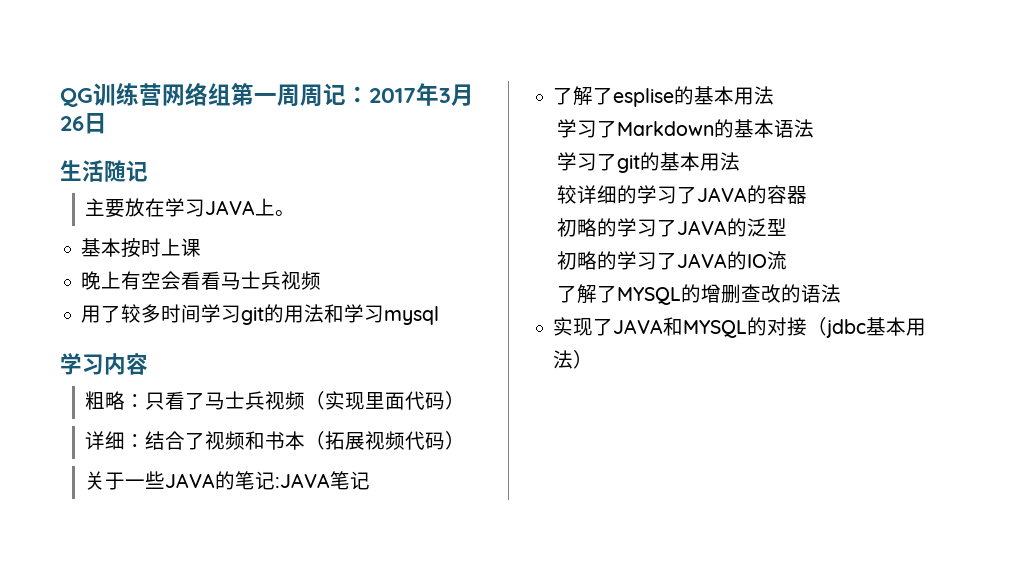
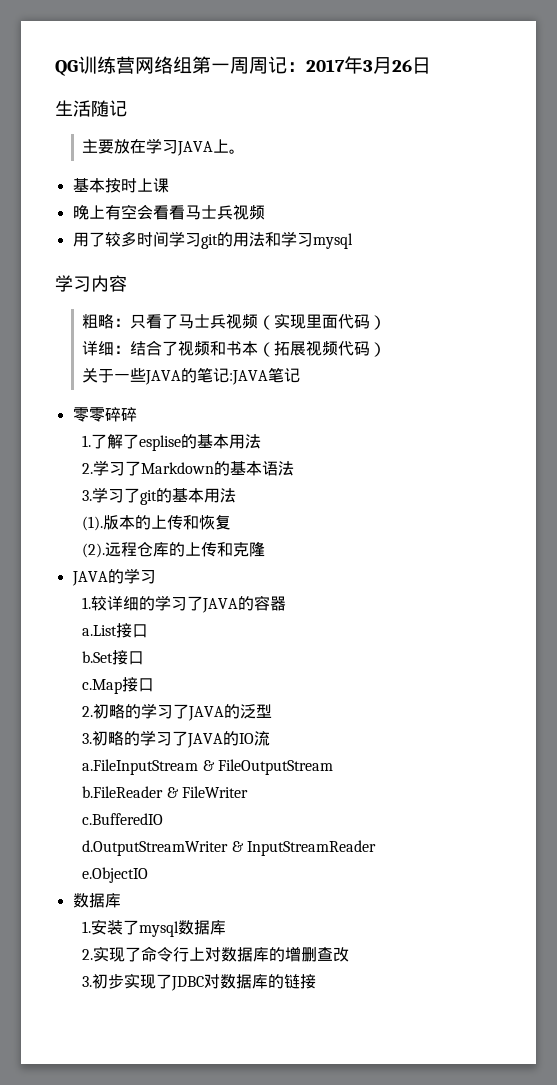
- 了解了esplise的基本用法
+ 零零碎碎
+ 1.了解了esplise的基本用法
- 学习了Markdown的基本语法
+ 2.学习了Markdown的基本语法
- 学习了git的基本用法
+ 3.学习了git的基本用法
- 较详细的学习了JAVA的容器
+ (1).版本的上传和恢复
+ (2).远程仓库的上传和克隆
+ JAVA的学习
+ 1.较详细的学习了JAVA的容器
- 初略的学习了JAVA的泛型
+ a.List接口
+ b.Set接口
+ c.Map接口
+ 2.初略的学习了JAVA的泛型
- 初略的学习了JAVA的IO流
+ 3.初略的学习了JAVA的IO流
- 了解了MYSQL的增删查改的语法
- 实现了JAVA和MYSQL的对接（jdbc基本用法）
+ a.FileInputStream & FileOutputStream
+ b.FileReader & FileWriter
+ c.BufferedIO
+ d.OutputStreamWriter & InputStreamReader
+ e.ObjectIO
+ 数据库
+ 1.安装了mysql数据库
+ 2.实现了命令行上对数据库的增删查改
+ 3.初步实现了JDBC对数据库的链接

